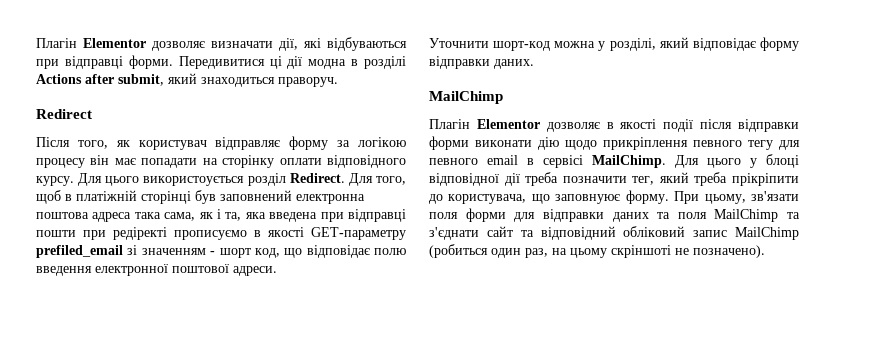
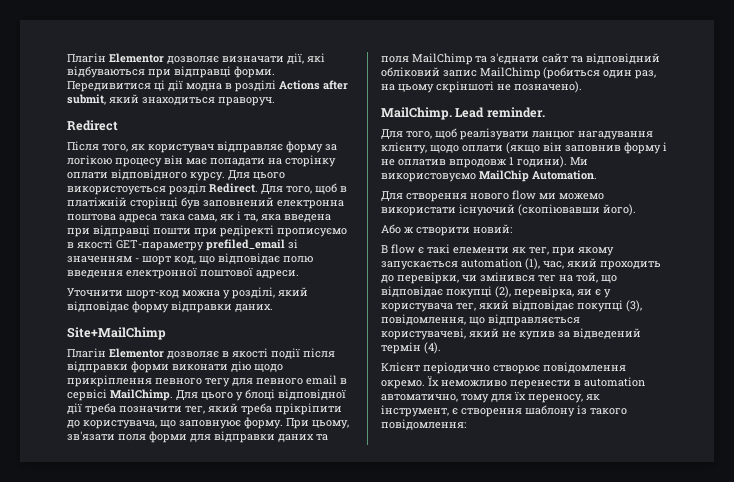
  Уточнити шорт-код можна у розділі, який відповідає форму відправки даних.
- MailChimp
+ Site+MailChimp
+ MailChimp. Lead reminder.
+ Для того, щоб реалізувати ланцюг нагадування клієнту, щодо оплати (якщо він заповнив форму і не оплатив впродовж 1 години). Ми використовуємо MailChip Automation.
+ Для створення нового flow ми можемо використати існуючий (скопіювавши його).
+ Або ж створити новий:
+ В flow є такі елементи як тег, при якому запускається automation (1), час, який проходить до перевірки, чи змінився тег на той, що відповідає покупці (2), перевірка, яи є у користувача тег, який відповідає покупці (3), повідомлення, що відправляється користувачеві, який не купив за відведений термін (4).
+ Клієнт періодично створює повідомлення окремо. Їх неможливо перенести в automation автоматично, тому для їх переносу, як інструмент, є створення шаблону із такого повідомлення:

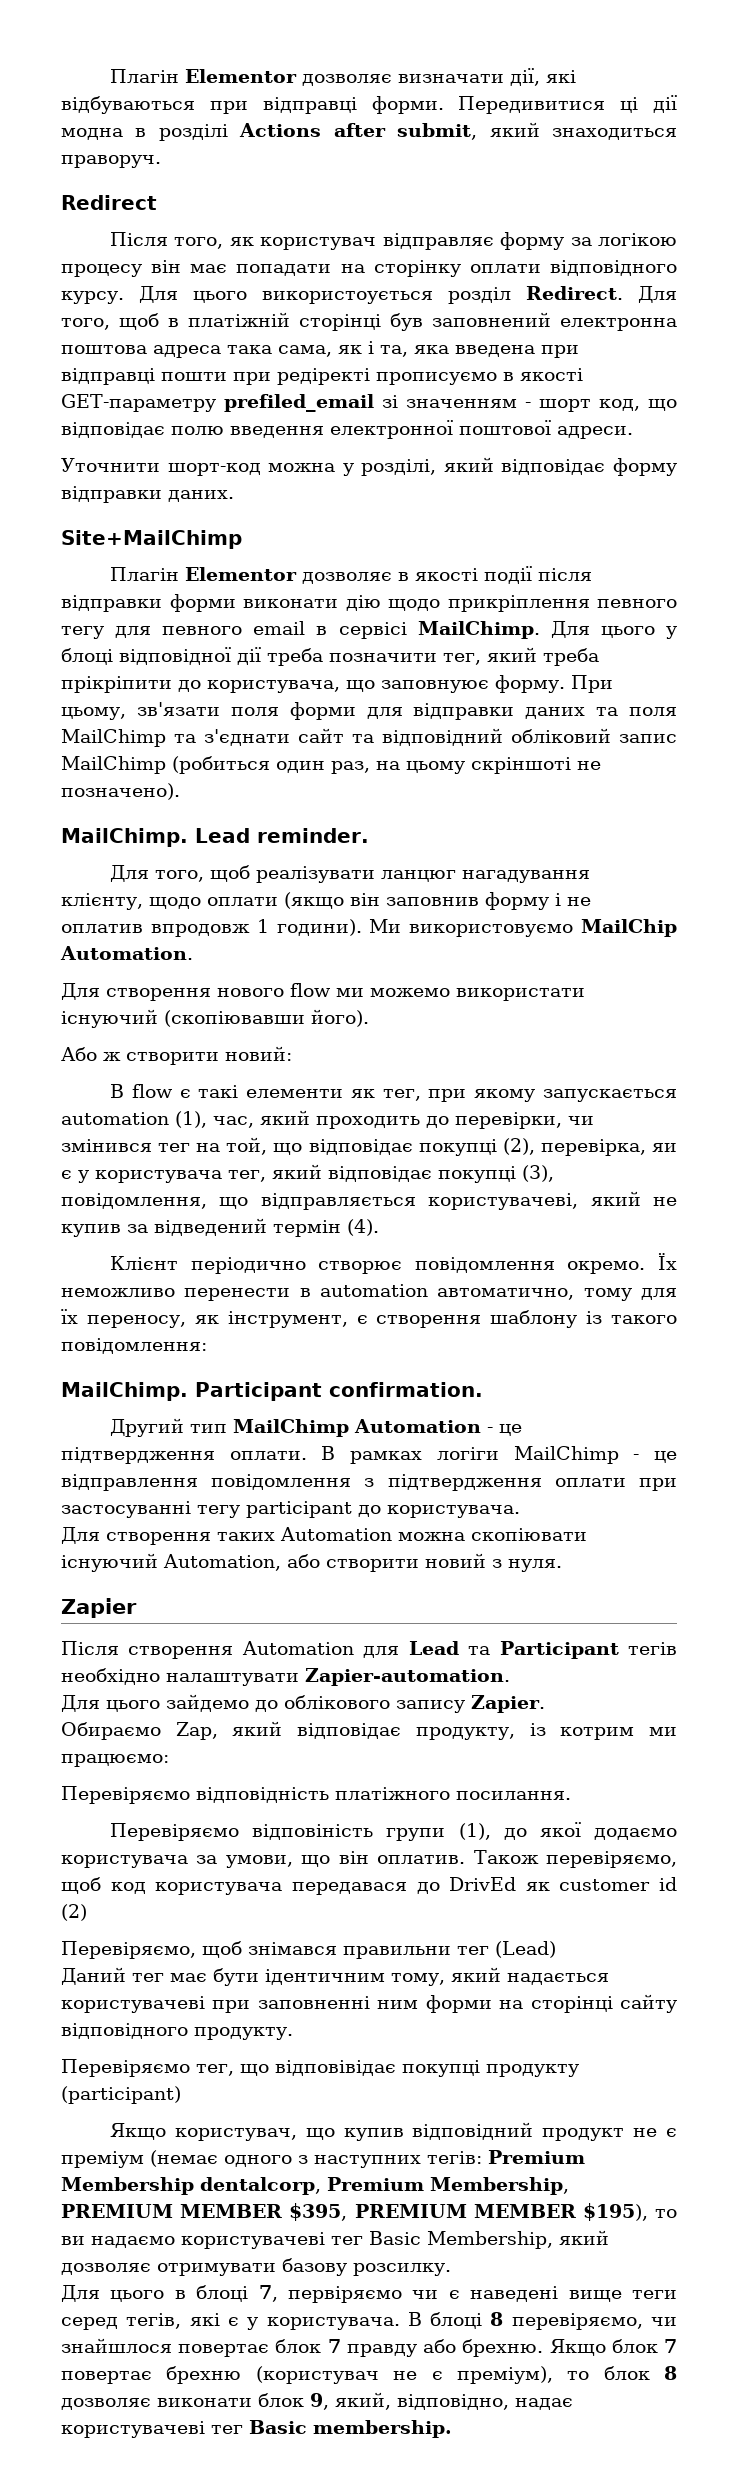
+ MailChimp. Participant confirmation.
+ Другий тип MailChimp Automation - це підтвердження оплати. В рамках логіги MailChimp - це відправлення повідомлення з підтвердження оплати при застосуванні тегу participant до користувача.
+ Для створення таких Automation можна скопіювати існуючий Automation, або створити новий з нуля.
+ Zapier
+ Після створення Automation для Lead та Participant тегів необхідно налаштувати Zapier-automation.
+ Для цього зайдемо до облікового запису Zapier.
+ Обираємо Zap, який відповідає продукту, із котрим ми працюємо:
+ Перевіряємо відповідність платіжного посилання.
+ Перевіряємо відповіність групи (1), до якої додаємо користувача за умови, що він оплатив. Також перевіряємо, щоб код користувача передавася до DrivEd як customer id (2)
+ Перевіряємо, щоб знімався правильни тег (Lead)
+ Даний тег має бути ідентичним тому, який надається користувачеві при заповненні ним форми на сторінці сайту відповідного продукту.
+ Перевіряємо тег, що відповівідає покупці продукту (participant)
+ Якщо користувач, що купив відповідний продукт не є преміум (немає одного з наступних тегів: Premium Membership dentalcorp, Premium Membership, PREMIUM MEMBER $395, PREMIUM MEMBER $195), то ви надаємо користувачеві тег Basic Membership, який дозволяє отримувати базову розсилку.
+ Для цього в блоці 7, первіряємо чи є наведені вище теги серед тегів, які є у користувача. В блоці 8 перевіряємо, чи знайшлося повертає блок 7 правду або брехню. Якщо блок 7 повертає брехню (користувач не є преміум), то блок 8 дозволяє виконати блок 9, який, відповідно, надає користувачеві тег Basic membership.

